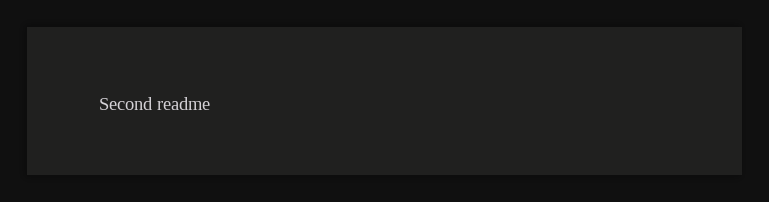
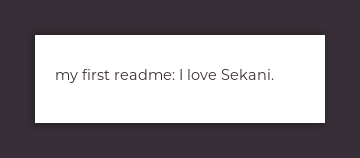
- Second readme
+ my first readme: I love Sekani.

